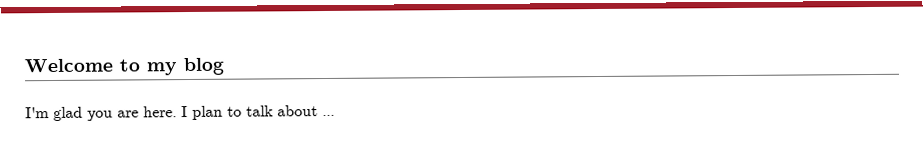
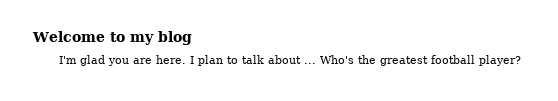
+ Who's the greatest football player?

